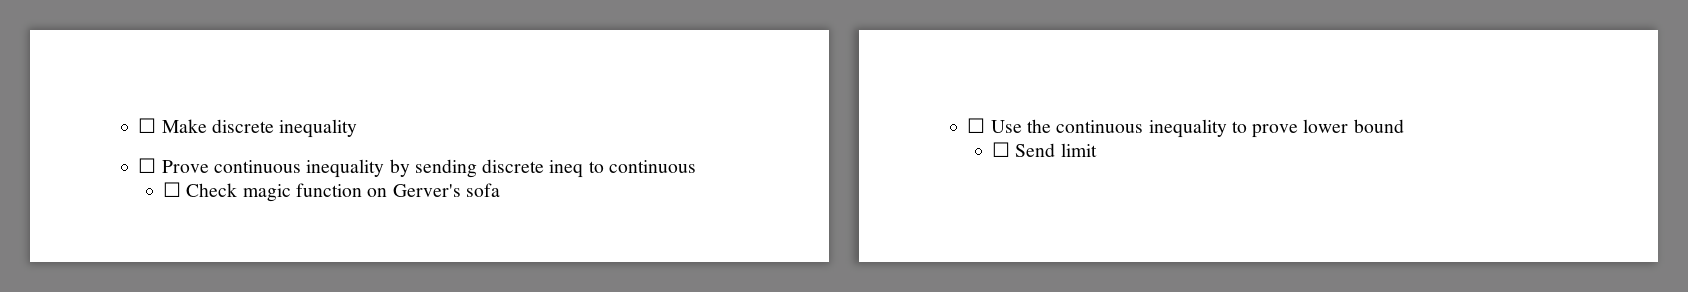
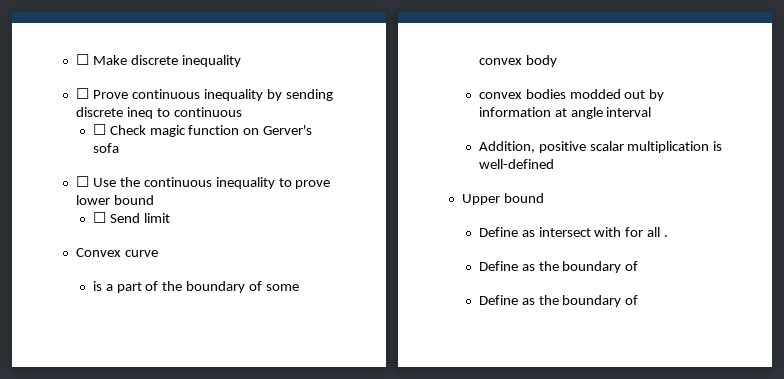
+ Convex curve
+ is a part of the boundary of some convex body
+ convex bodies modded out by information at angle interval
+ Addition, positive scalar multiplication is well-defined
+ Upper bound
+ Define as intersect with for all .
+ Define as the boundary of
+ Define as the boundary of

